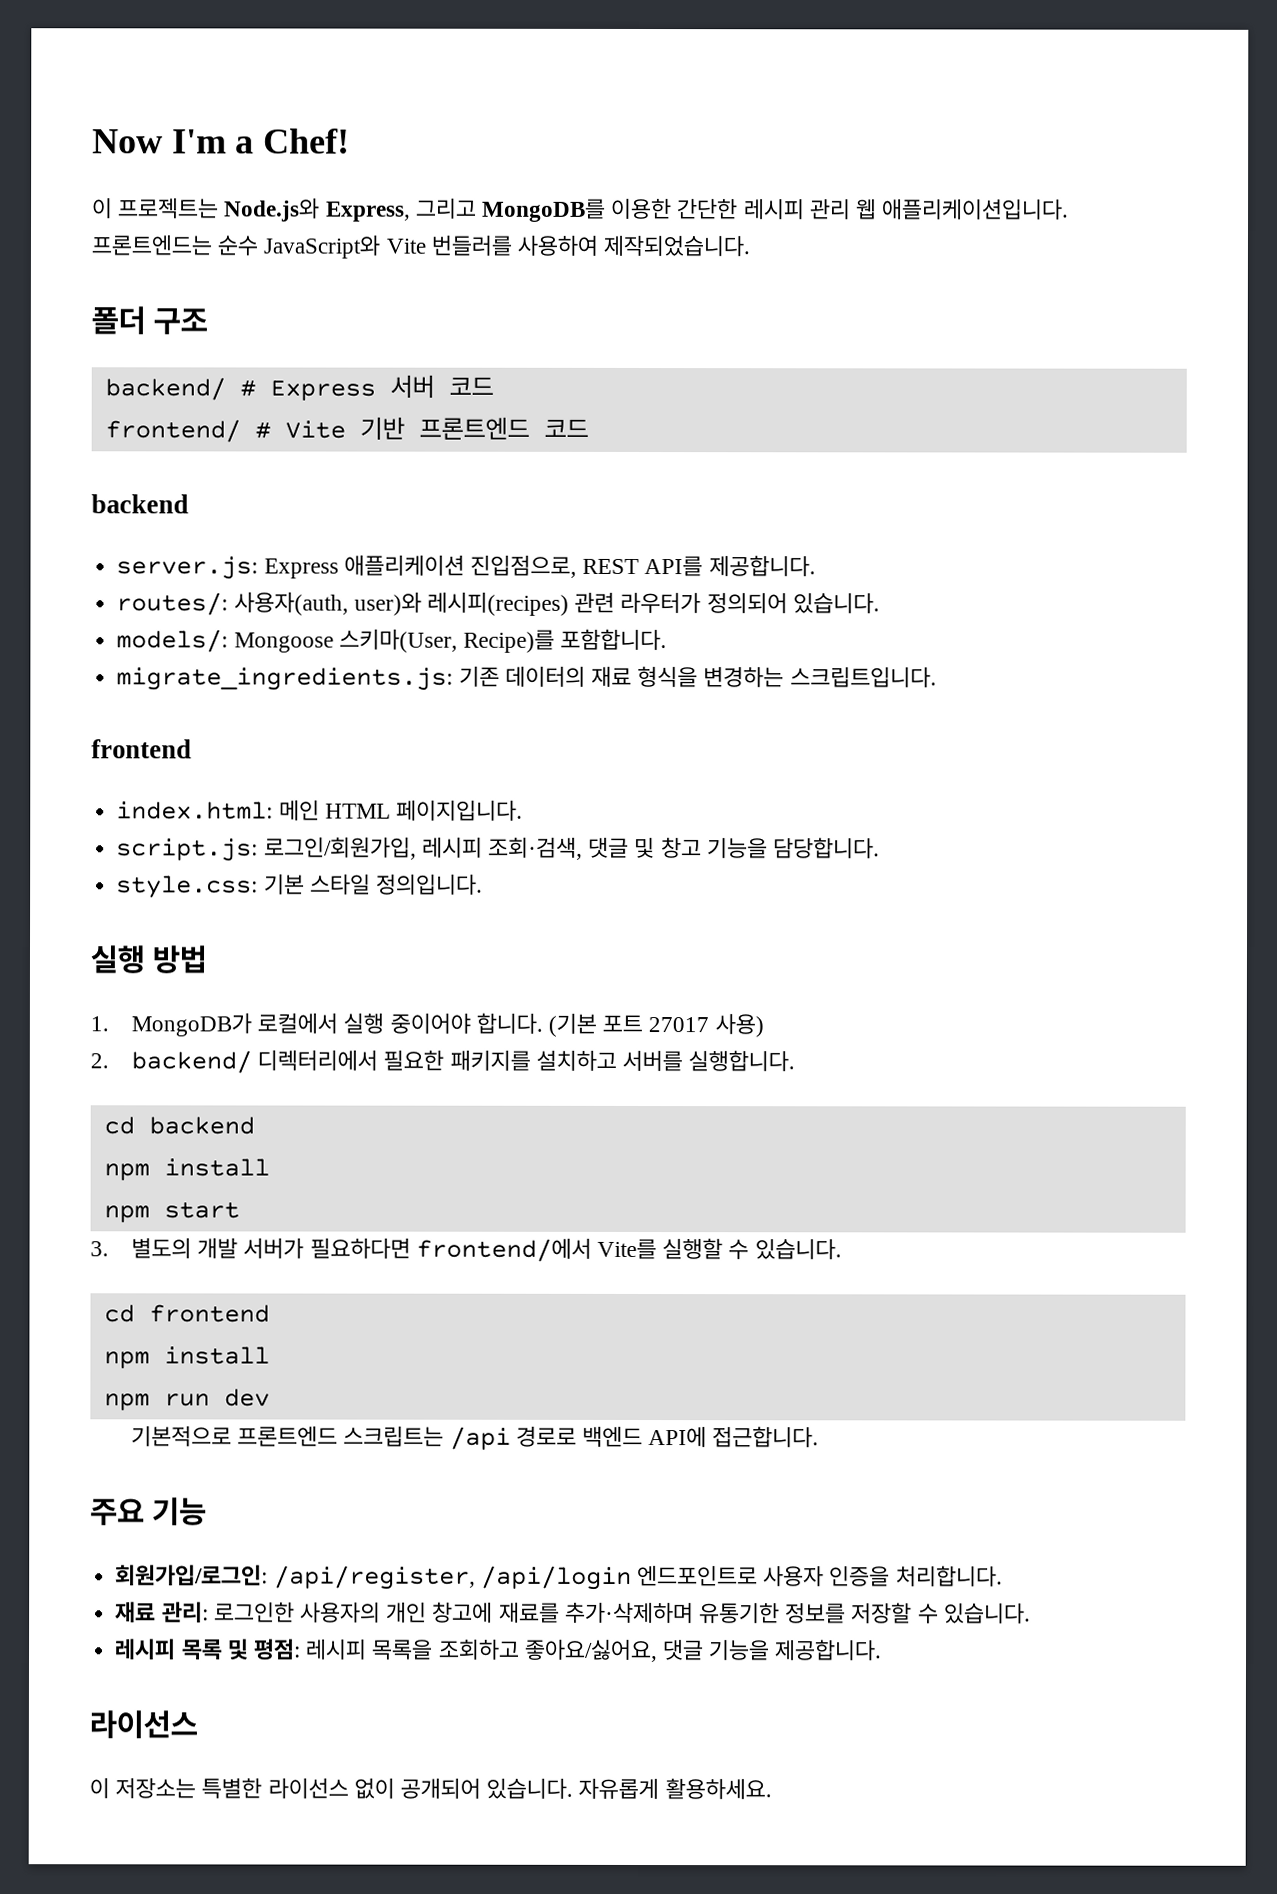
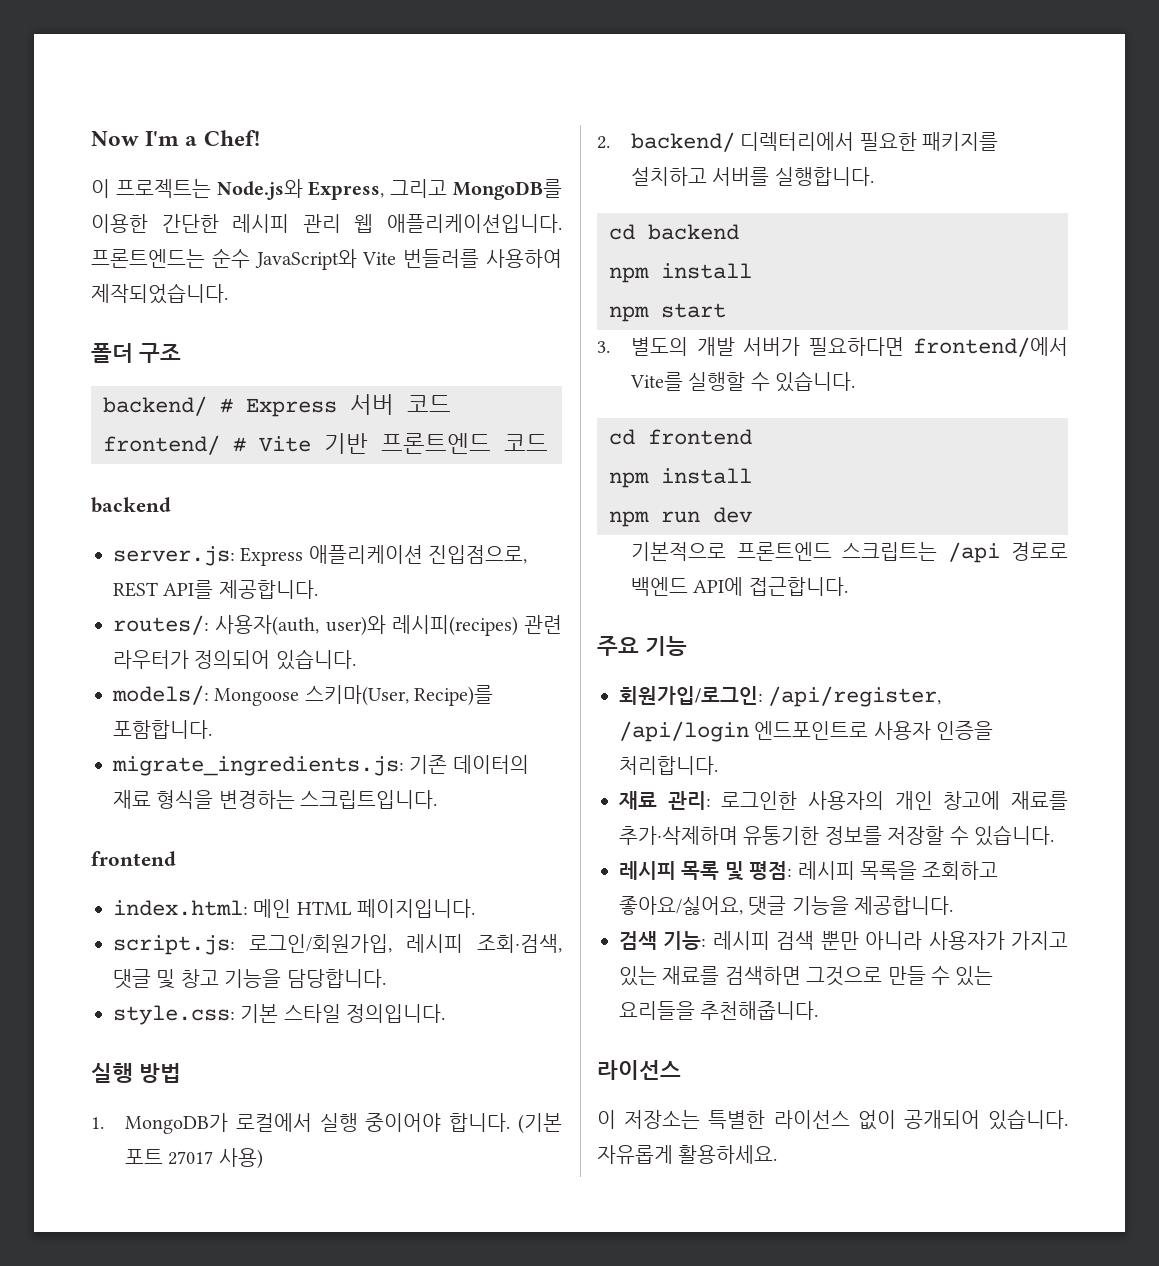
+ 검색 기능: 레시피 검색 뿐만 아니라 사용자가 가지고 있는 재료를 검색하면 그것으로 만들 수 있는 요리들을 추천해줍니다.

